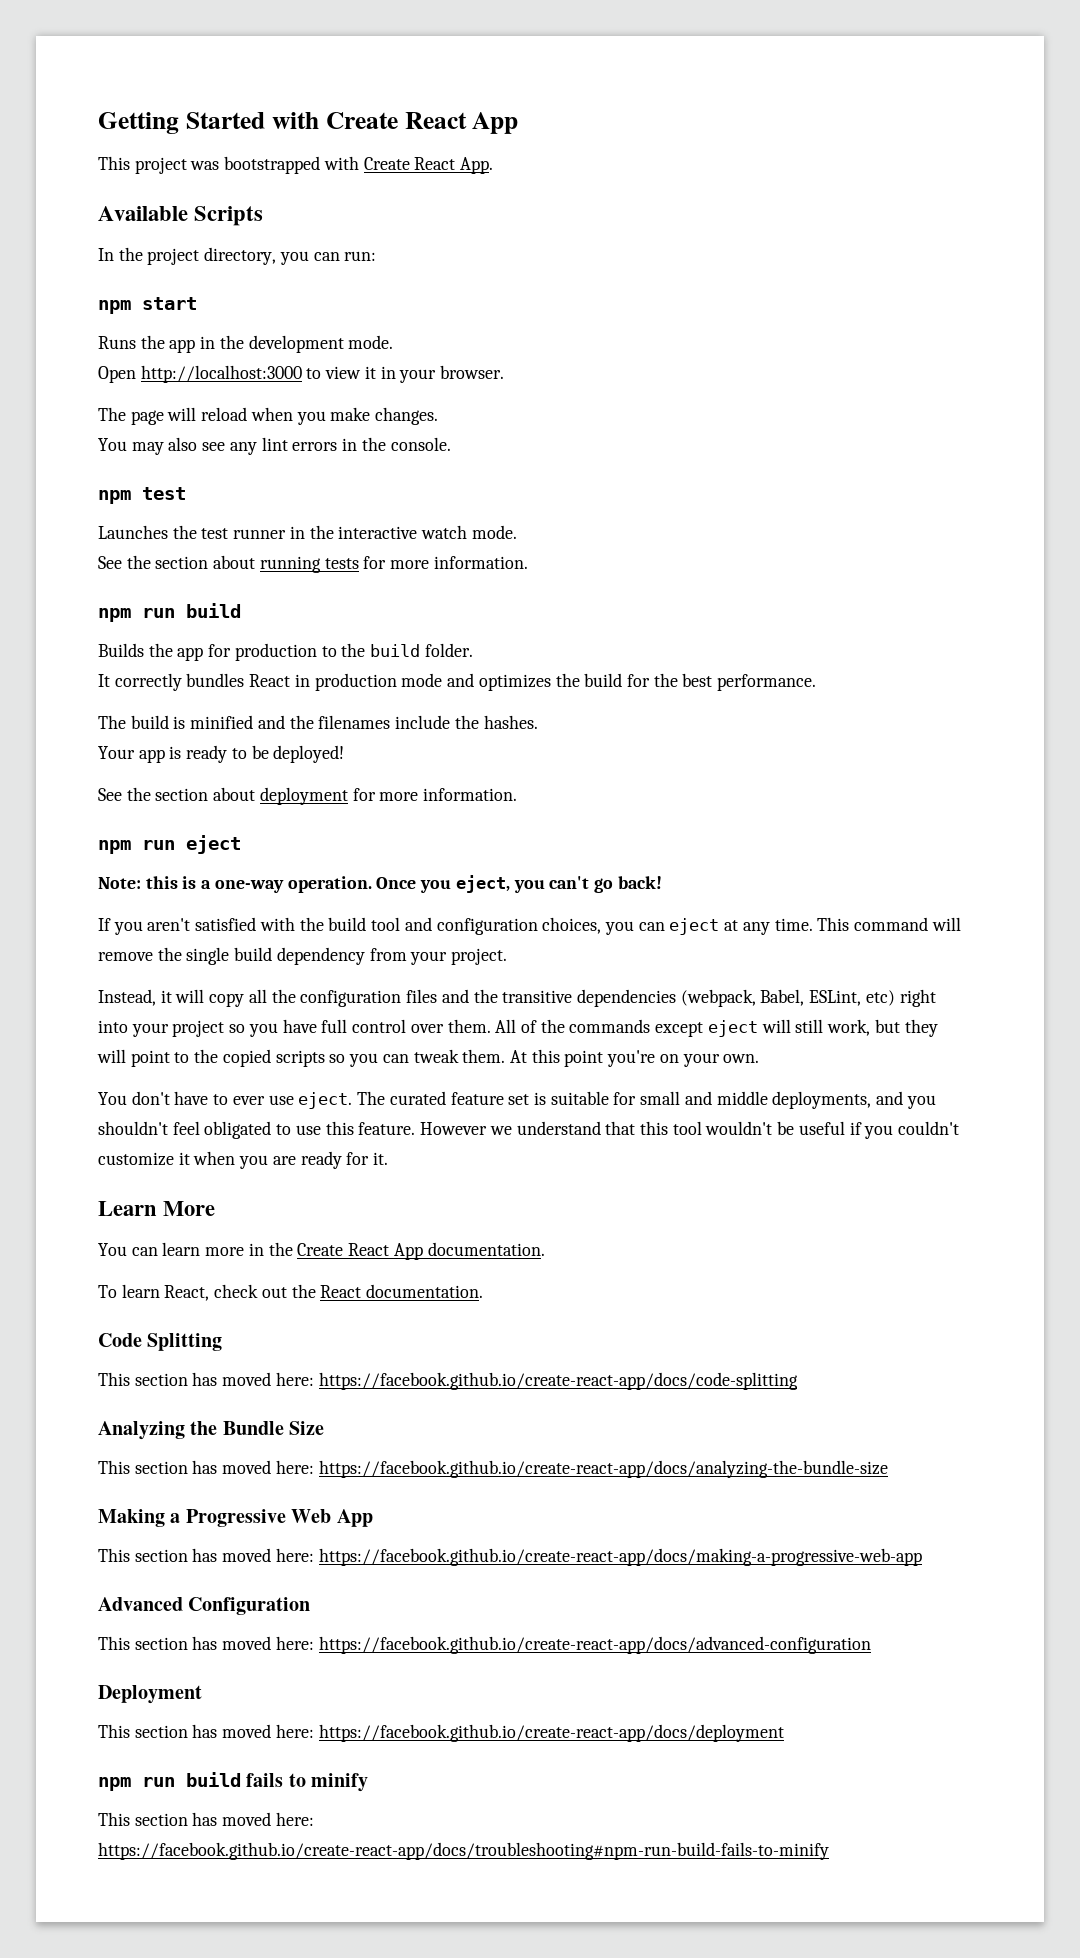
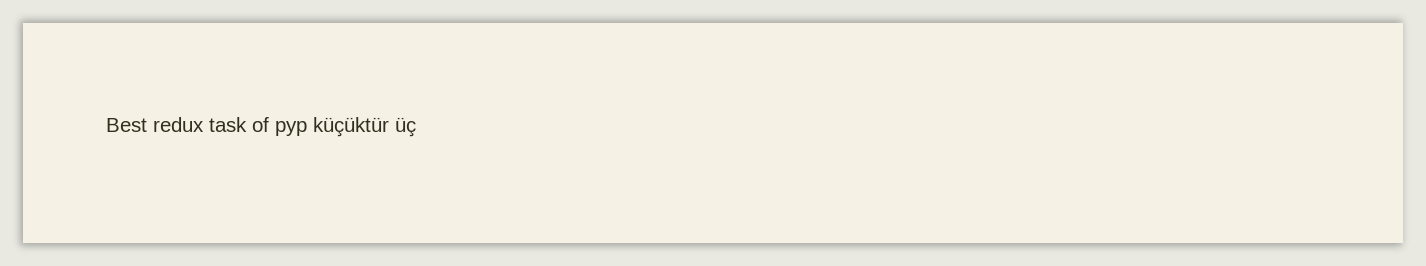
- Getting Started with Create React App
- This project was bootstrapped with Create React App.
- Available Scripts
- In the project directory, you can run:
- npm start
- Runs the app in the development mode.
- Open http://localhost:3000 to view it in your browser.
- The page will reload when you make changes.
- You may also see any lint errors in the console.
- npm test
- Launches the test runner in the interactive watch mode.
- See the section about running tests for more information.
- npm run build
- Builds the app for production to the build folder.
- It correctly bundles React in production mode and optimizes the build for the best performance.
- The build is minified and the filenames include the hashes.
- Your app is ready to be deployed!
- See the section about deployment for more information.
- npm run eject
- Note: this is a one-way operation. Once you eject, you can't go back!
- If you aren't satisfied with the build tool and configuration choices, you can eject at any time. This command will remove the single build dependency from your project.
- Instead, it will copy all the configuration files and the transitive dependencies (webpack, Babel, ESLint, etc) right into your project so you have full control over them. All of the commands except eject will still work, but they will point to the copied scripts so you can tweak them. At this point you're on your own.
- You don't have to ever use eject. The curated feature set is suitable for small and middle deployments, and you shouldn't feel obligated to use this feature. However we understand that this tool wouldn't be useful if you couldn't customize it when you are ready for it.
- Learn More
- You can learn more in the Create React App documentation.
- To learn React, check out the React documentation.
- Code Splitting
- This section has moved here: https://facebook.github.io/create-react-app/docs/code-splitting
- Analyzing the Bundle Size
- This section has moved here: https://facebook.github.io/create-react-app/docs/analyzing-the-bundle-size
- Making a Progressive Web App
- This section has moved here: https://facebook.github.io/create-react-app/docs/making-a-progressive-web-app
- Advanced Configuration
- This section has moved here: https://facebook.github.io/create-react-app/docs/advanced-configuration
- Deployment
- This section has moved here: https://facebook.github.io/create-react-app/docs/deployment
- npm run build fails to minify
- This section has moved here: https://facebook.github.io/create-react-app/docs/troubleshooting#npm-run-build-fails-to-minify
+ Best redux task of pyp küçüktür üç

